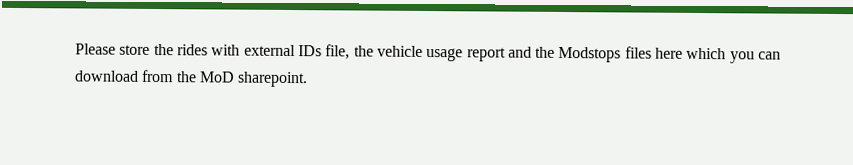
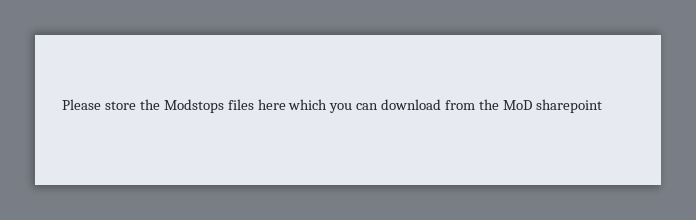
- Please store the rides with external IDs file, the vehicle usage report and the Modstops files here which you can download from the MoD sharepoint.
+ Please store the Modstops files here which you can download from the MoD sharepoint

